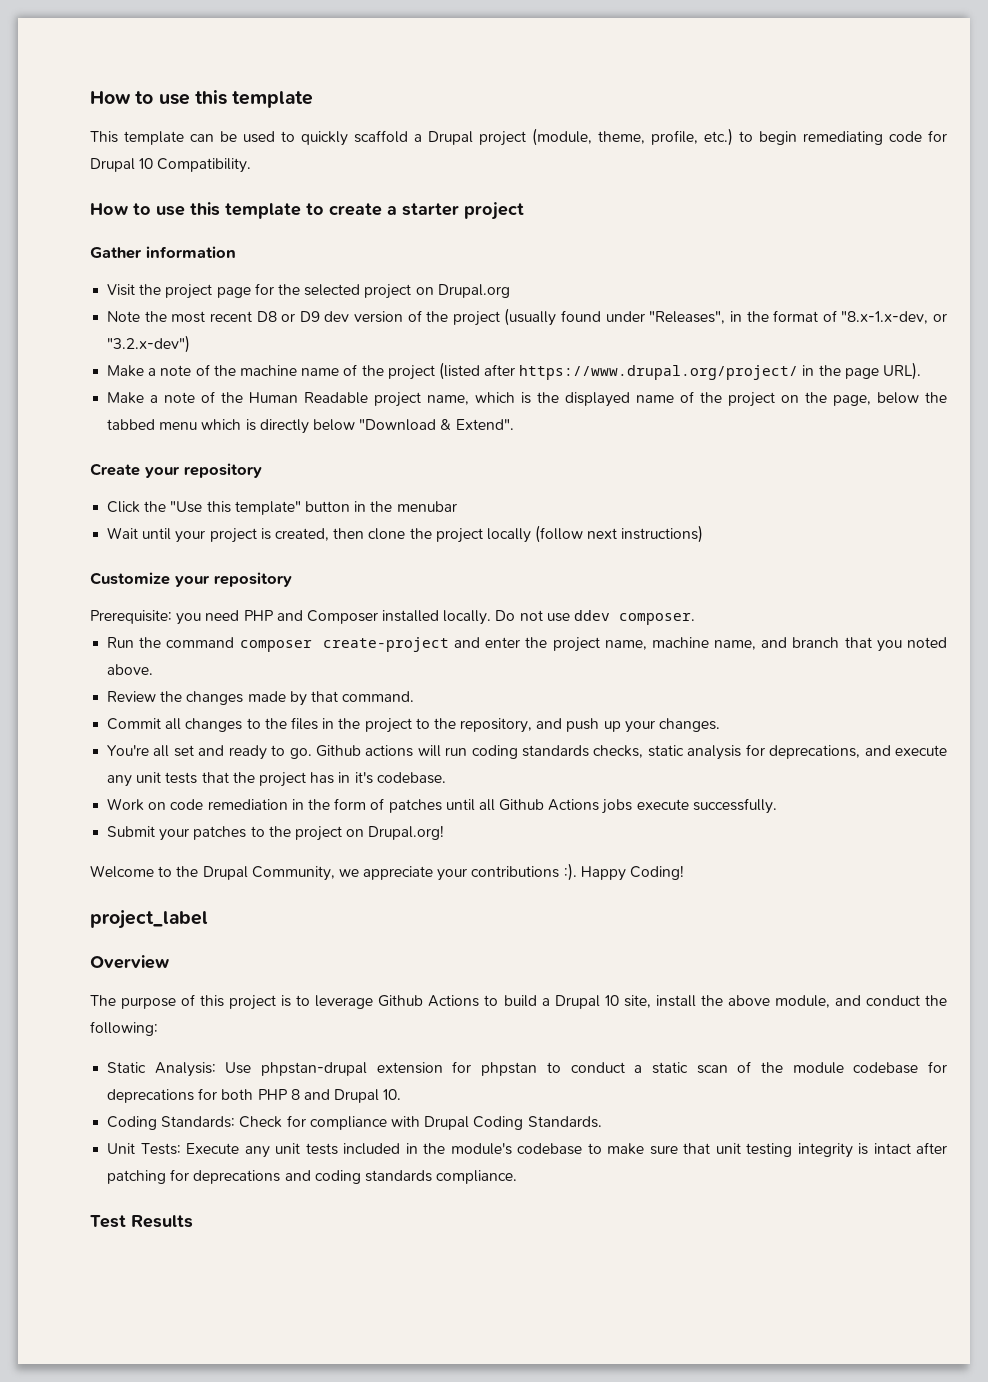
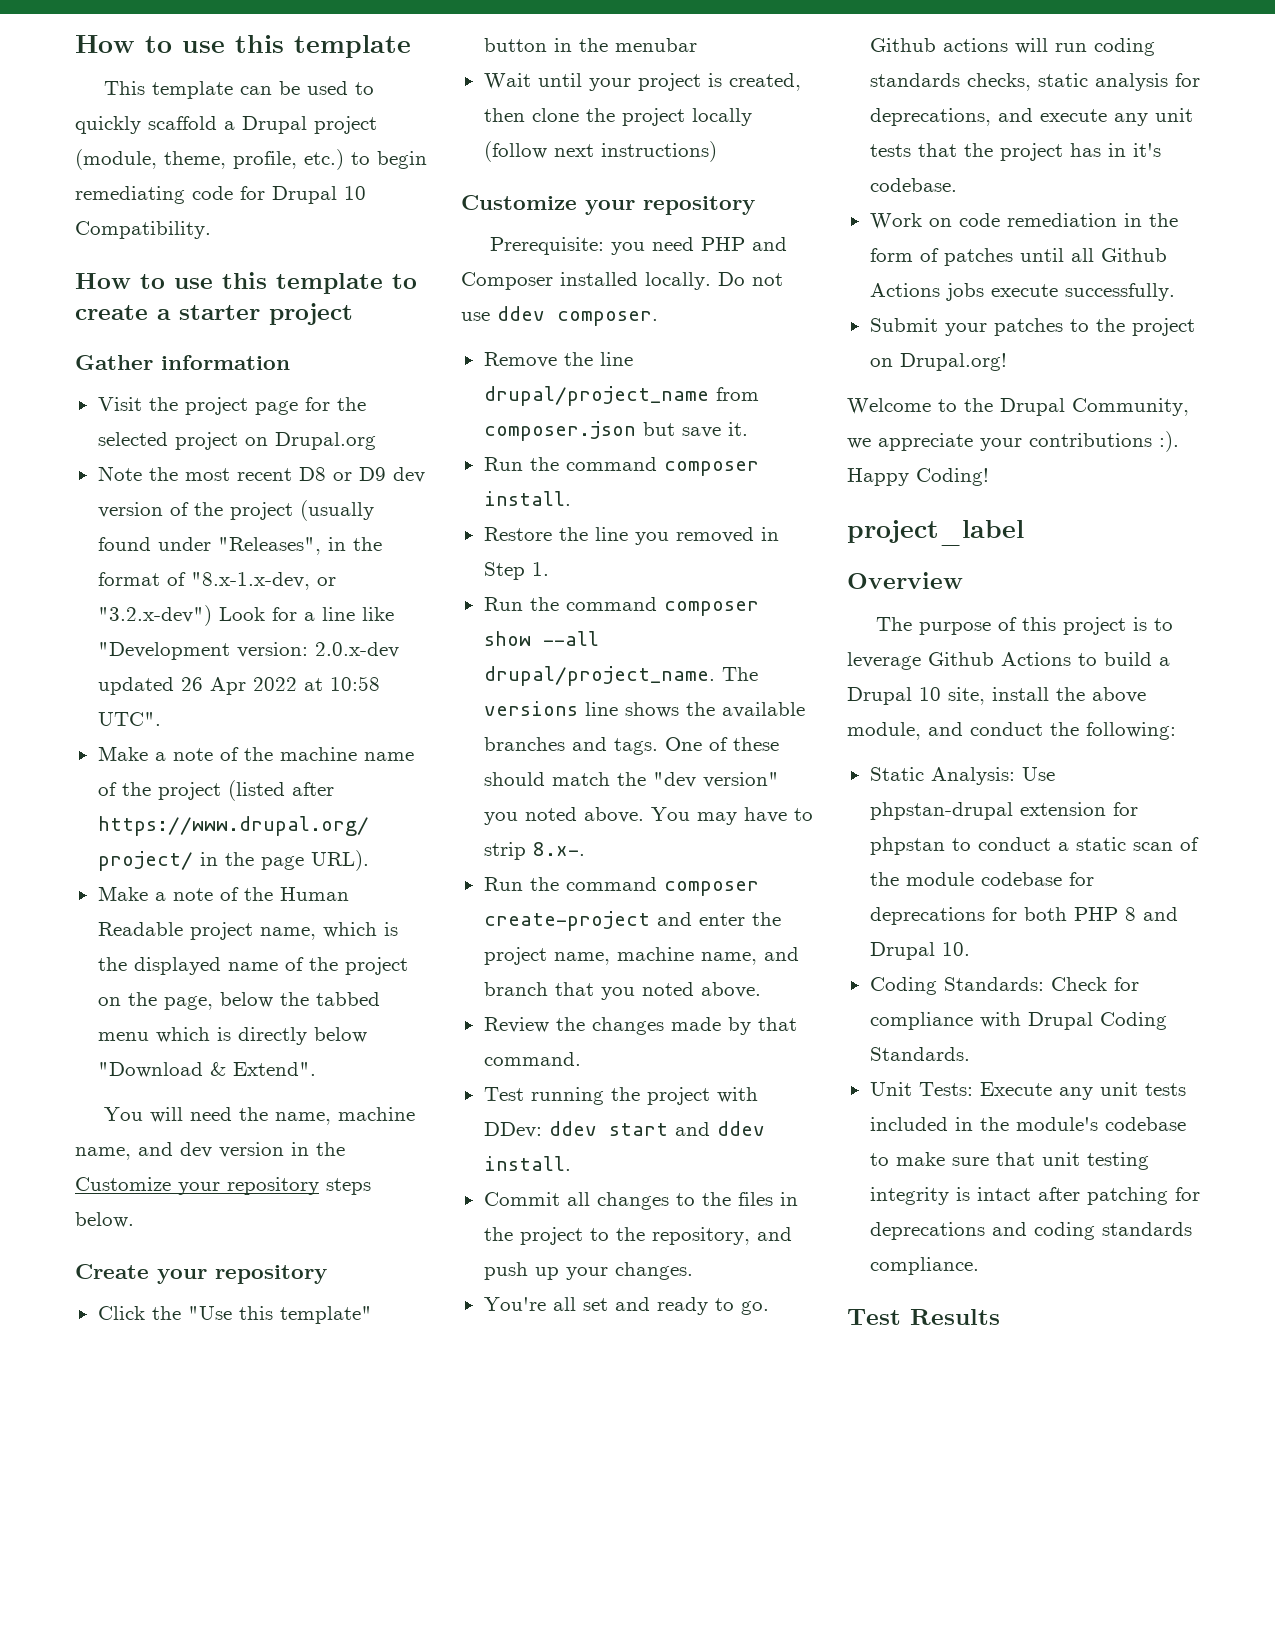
- Note the most recent D8 or D9 dev version of the project (usually found under "Releases", in the format of "8.x-1.x-dev, or "3.2.x-dev")
+ Note the most recent D8 or D9 dev version of the project (usually found under "Releases", in the format of "8.x-1.x-dev, or "3.2.x-dev") Look for a line like "Development version: 2.0.x-dev updated 26 Apr 2022 at 10:58 UTC".
+ You will need the name, machine name, and dev version in the Customize your repository steps below.
+ Remove the line drupal/project_name from composer.json but save it.
+ Run the command composer install.
+ Restore the line you removed in Step 1.
+ Run the command composer show --all drupal/project_name. The versions line shows the available branches and tags. One of these should match the "dev version" you noted above. You may have to strip 8.x-.
+ Test running the project with DDev: ddev start and ddev install.

